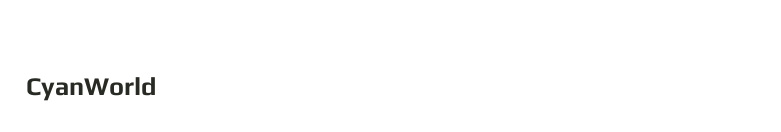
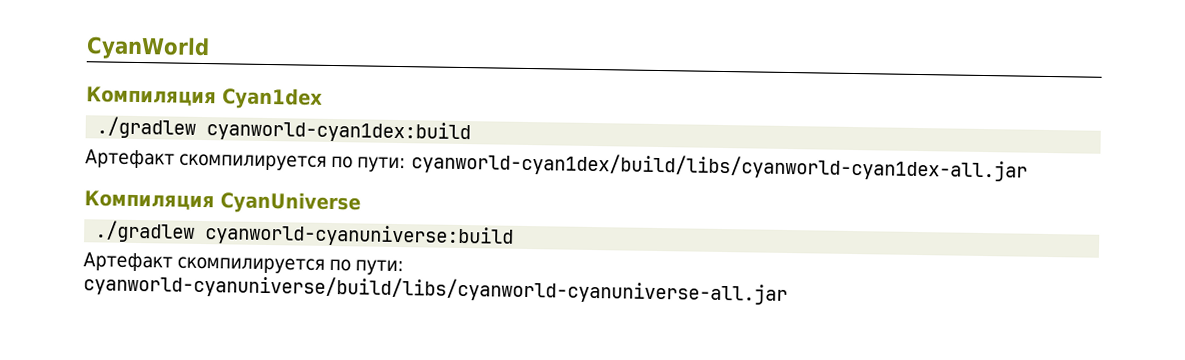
+ Компиляция Cyan1dex
+ ./gradlew cyanworld-cyan1dex:build
+ Артефакт скомпилируется по пути: cyanworld-cyan1dex/build/libs/cyanworld-cyan1dex-all.jar
+ Компиляция CyanUniverse
+ ./gradlew cyanworld-cyanuniverse:build
+ Артефакт скомпилируется по пути: cyanworld-cyanuniverse/build/libs/cyanworld-cyanuniverse-all.jar

